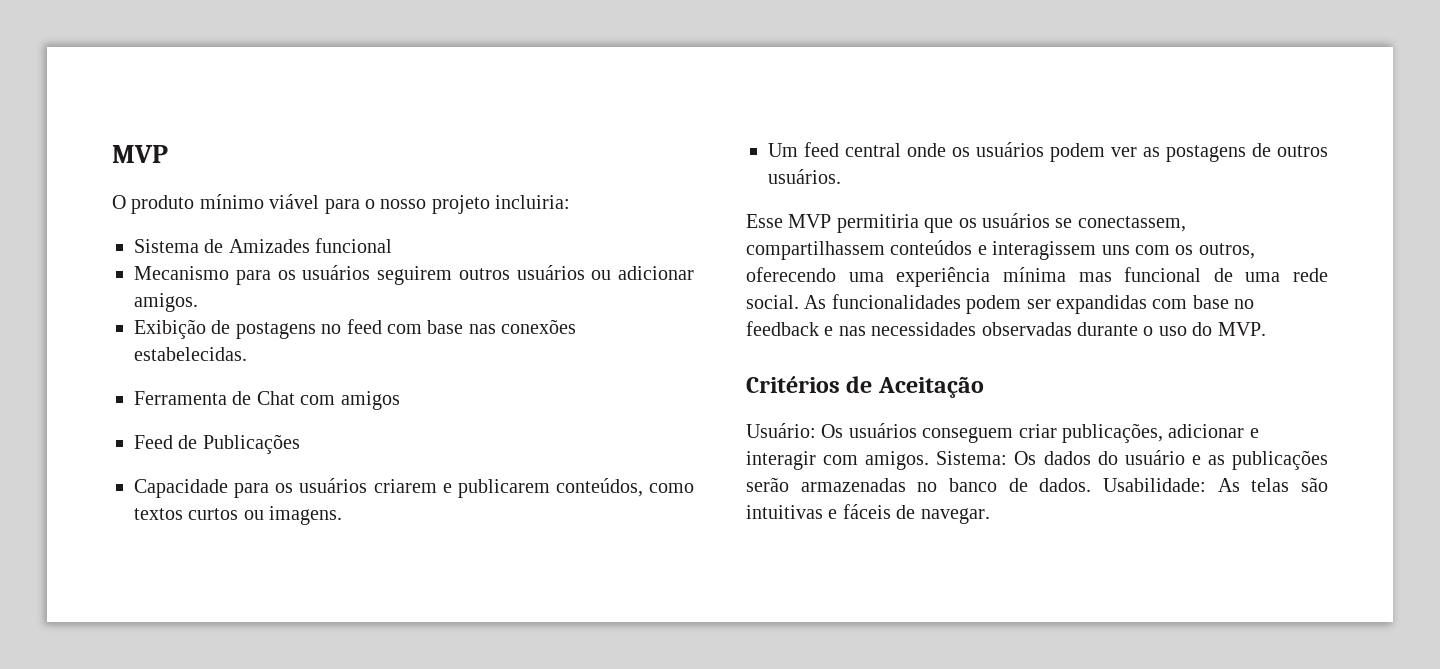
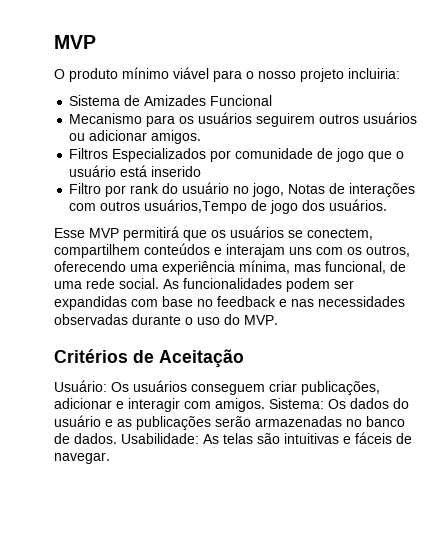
- Sistema de Amizades funcional
+ Sistema de Amizades Funcional
- Exibição de postagens no feed com base nas conexões estabelecidas.
- Ferramenta de Chat com amigos
- Feed de Publicações
- Capacidade para os usuários criarem e publicarem conteúdos, como textos curtos ou imagens.
- Um feed central onde os usuários podem ver as postagens de outros usuários.
+ Filtros Especializados por comunidade de jogo que o usuário está inserido
+ Filtro por rank do usuário no jogo, Notas de interações com outros usuários,Tempo de jogo dos usuários.
- Esse MVP permitiria que os usuários se conectassem, compartilhassem conteúdos e interagissem uns com os outros, oferecendo uma experiência mínima mas funcional de uma rede social.
+ Esse MVP permitirá que os usuários se conectem, compartilhem conteúdos e interajam uns com os outros, oferecendo uma experiência mínima, mas funcional, de uma rede social.

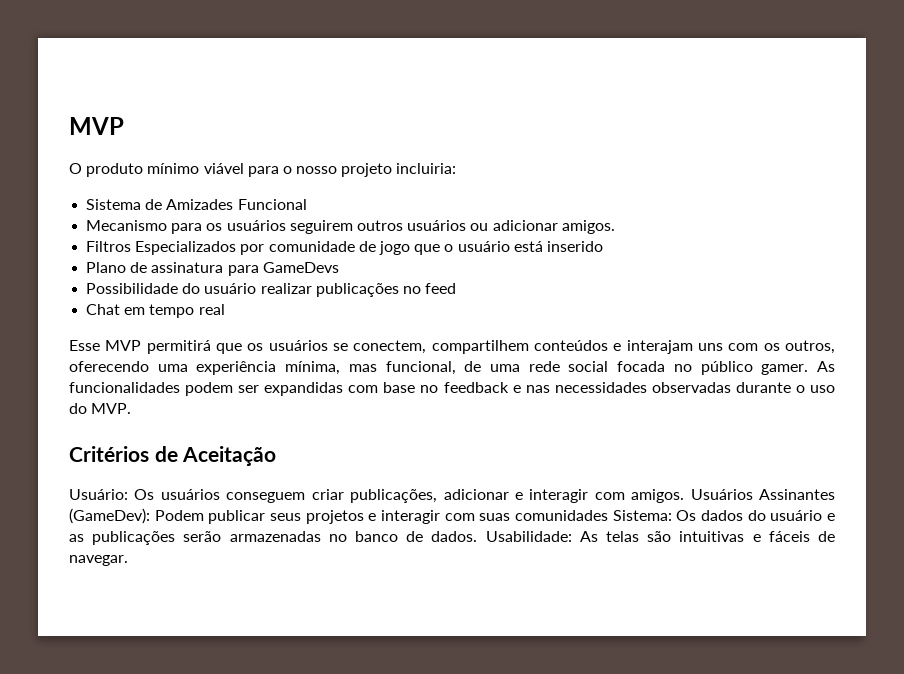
- Filtro por rank do usuário no jogo, Notas de interações com outros usuários,Tempo de jogo dos usuários.
+ Plano de assinatura para GameDevs
+ Possibilidade do usuário realizar publicações no feed
+ Chat em tempo real
- Esse MVP permitirá que os usuários se conectem, compartilhem conteúdos e interajam uns com os outros, oferecendo uma experiência mínima, mas funcional, de uma rede social.
+ Esse MVP permitirá que os usuários se conectem, compartilhem conteúdos e interajam uns com os outros, oferecendo uma experiência mínima, mas funcional, de uma rede social focada no público gamer.
- Sistema: Os dados do usuário e as publicações serão armazenadas no banco de dados.
+ Usuários Assinantes (GameDev): Podem publicar seus projetos e interagir com suas comunidades Sistema: Os dados do usuário e as publicações serão armazenadas no banco de dados.

